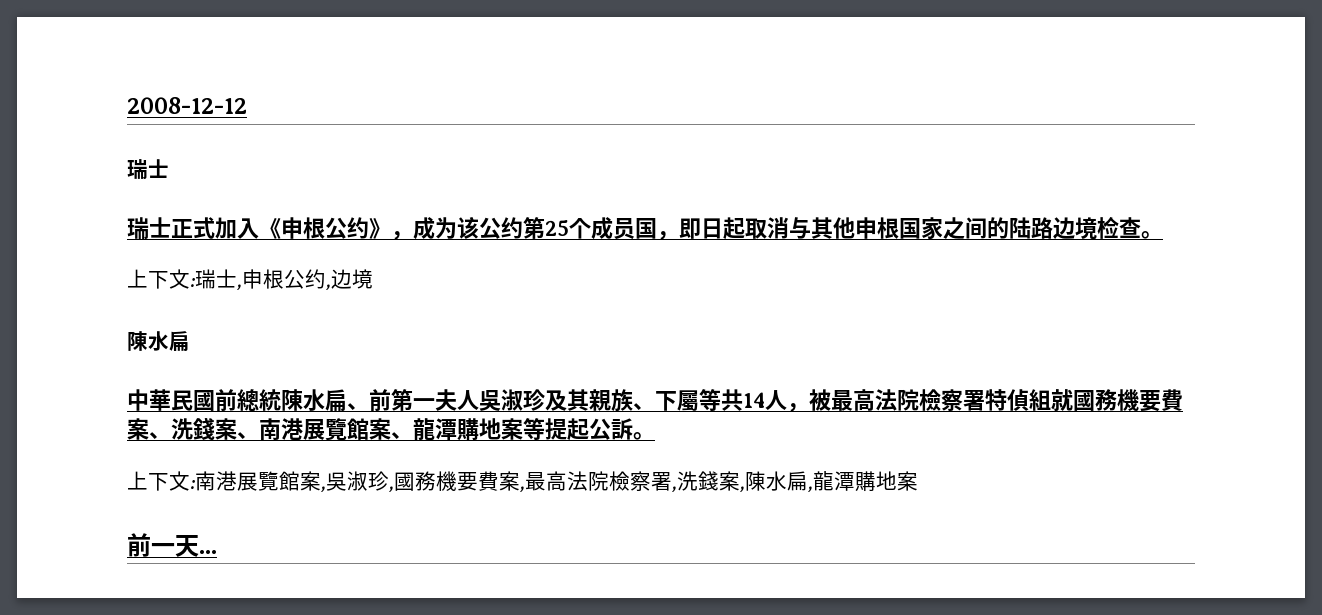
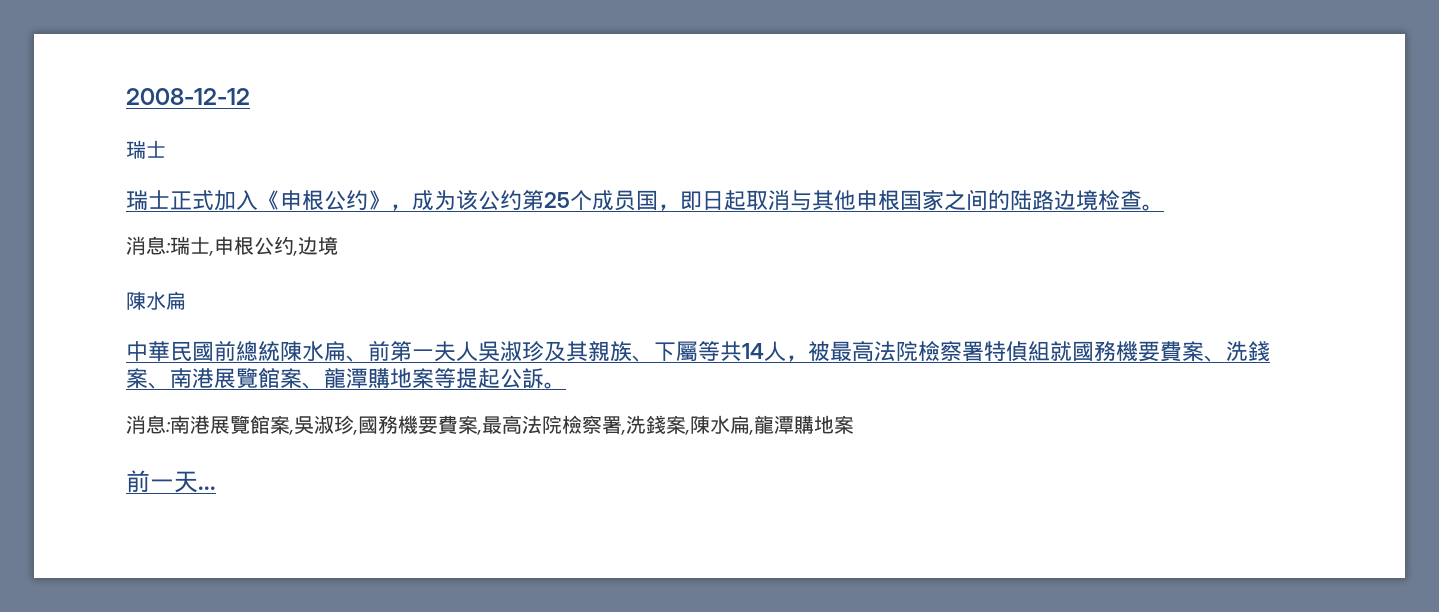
- 上下文:瑞士,申根公约,边境
+ 消息:瑞士,申根公约,边境
- 上下文:南港展覽館案,吳淑珍,國務機要費案,最高法院檢察署,洗錢案,陳水扁,龍潭購地案
+ 消息:南港展覽館案,吳淑珍,國務機要費案,最高法院檢察署,洗錢案,陳水扁,龍潭購地案

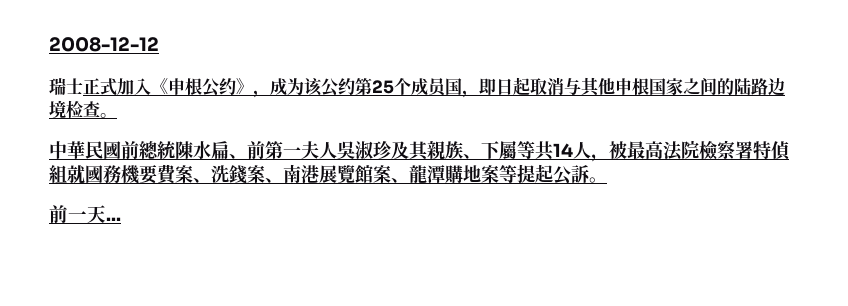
  2008-12-12
- 瑞士
- 消息:瑞士,申根公约,边境
- 陳水扁
- 消息:南港展覽館案,吳淑珍,國務機要費案,最高法院檢察署,洗錢案,陳水扁,龍潭購地案

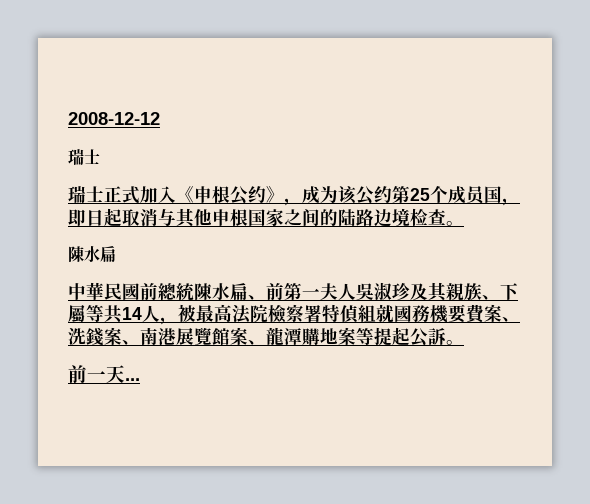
  2008-12-12
+ 瑞士
  瑞士正式加入《申根公约》，成为该公约第25个成员国，即日起取消与其他申根国家之间的陆路边境检查。
+ 陳水扁

